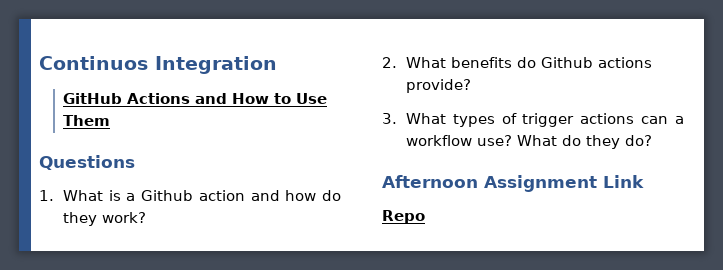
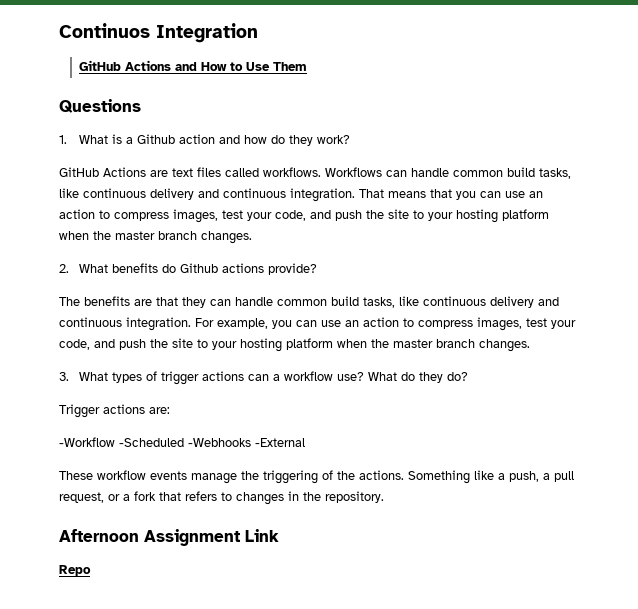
+ GitHub Actions are text files called workflows. Workflows can handle common build tasks, like continuous delivery and continuous integration. That means that you can use an action to compress images, test your code, and push the site to your hosting platform when the master branch changes.
+ The benefits are that they can handle common build tasks, like continuous delivery and continuous integration. For example, you can use an action to compress images, test your code, and push the site to your hosting platform when the master branch changes.
+ Trigger actions are:
+ -Workflow -Scheduled -Webhooks -External
+ These workflow events manage the triggering of the actions. Something like a push, a pull request, or a fork that refers to changes in the repository.

